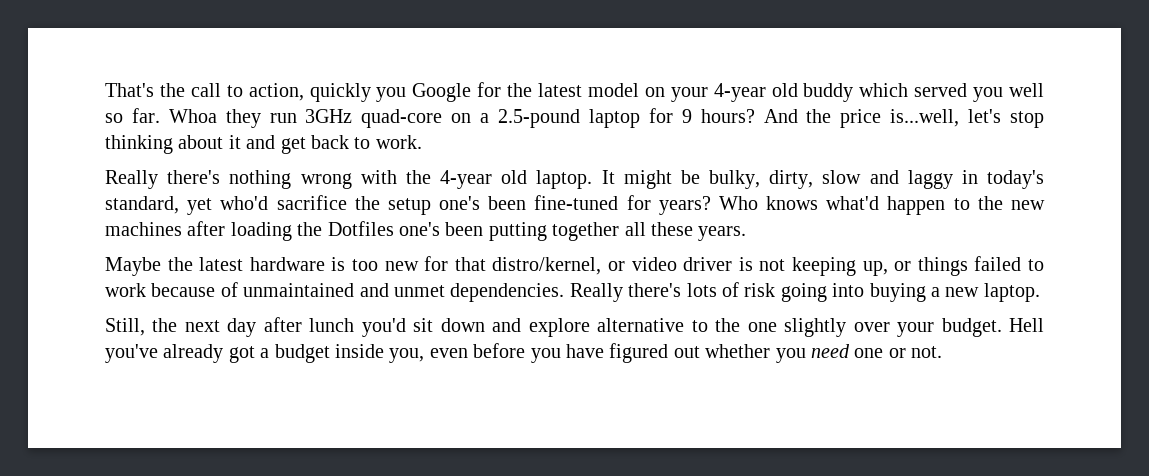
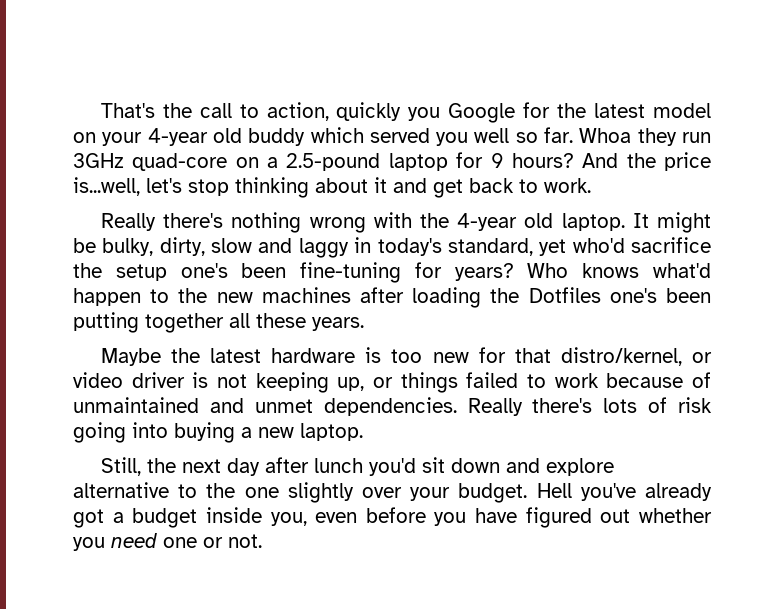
- It might be bulky, dirty, slow and laggy in today's standard, yet who'd sacrifice the setup one's been fine-tuned for years?
+ It might be bulky, dirty, slow and laggy in today's standard, yet who'd sacrifice the setup one's been fine-tuning for years?

